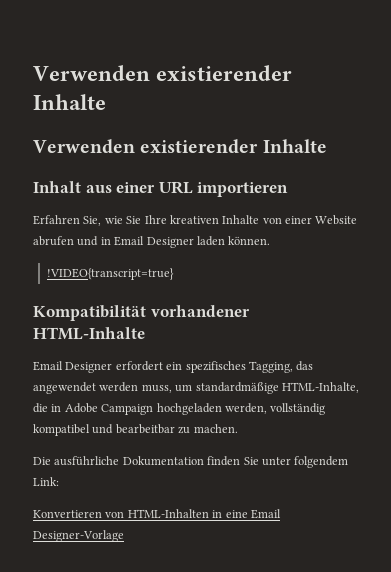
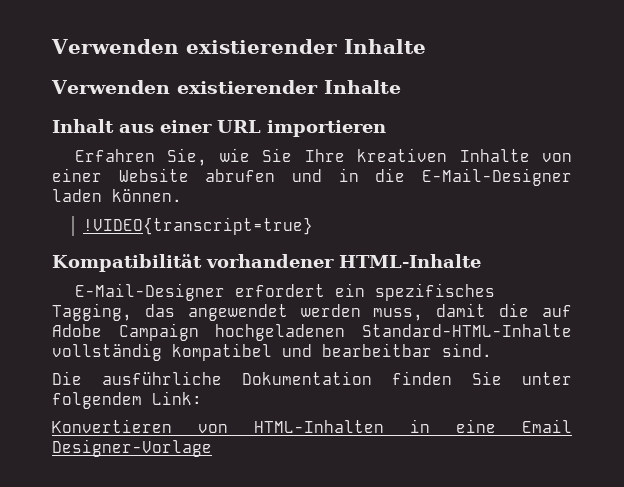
- Erfahren Sie, wie Sie Ihre kreativen Inhalte von einer Website abrufen und in Email Designer laden können.
+ Erfahren Sie, wie Sie Ihre kreativen Inhalte von einer Website abrufen und in die E-Mail-Designer laden können.
- Email Designer erfordert ein spezifisches Tagging, das angewendet werden muss, um standardmäßige HTML-Inhalte, die in Adobe Campaign hochgeladen werden, vollständig kompatibel und bearbeitbar zu machen.
+ E-Mail-Designer erfordert ein spezifisches Tagging, das angewendet werden muss, damit die auf Adobe Campaign hochgeladenen Standard-HTML-Inhalte vollständig kompatibel und bearbeitbar sind.

